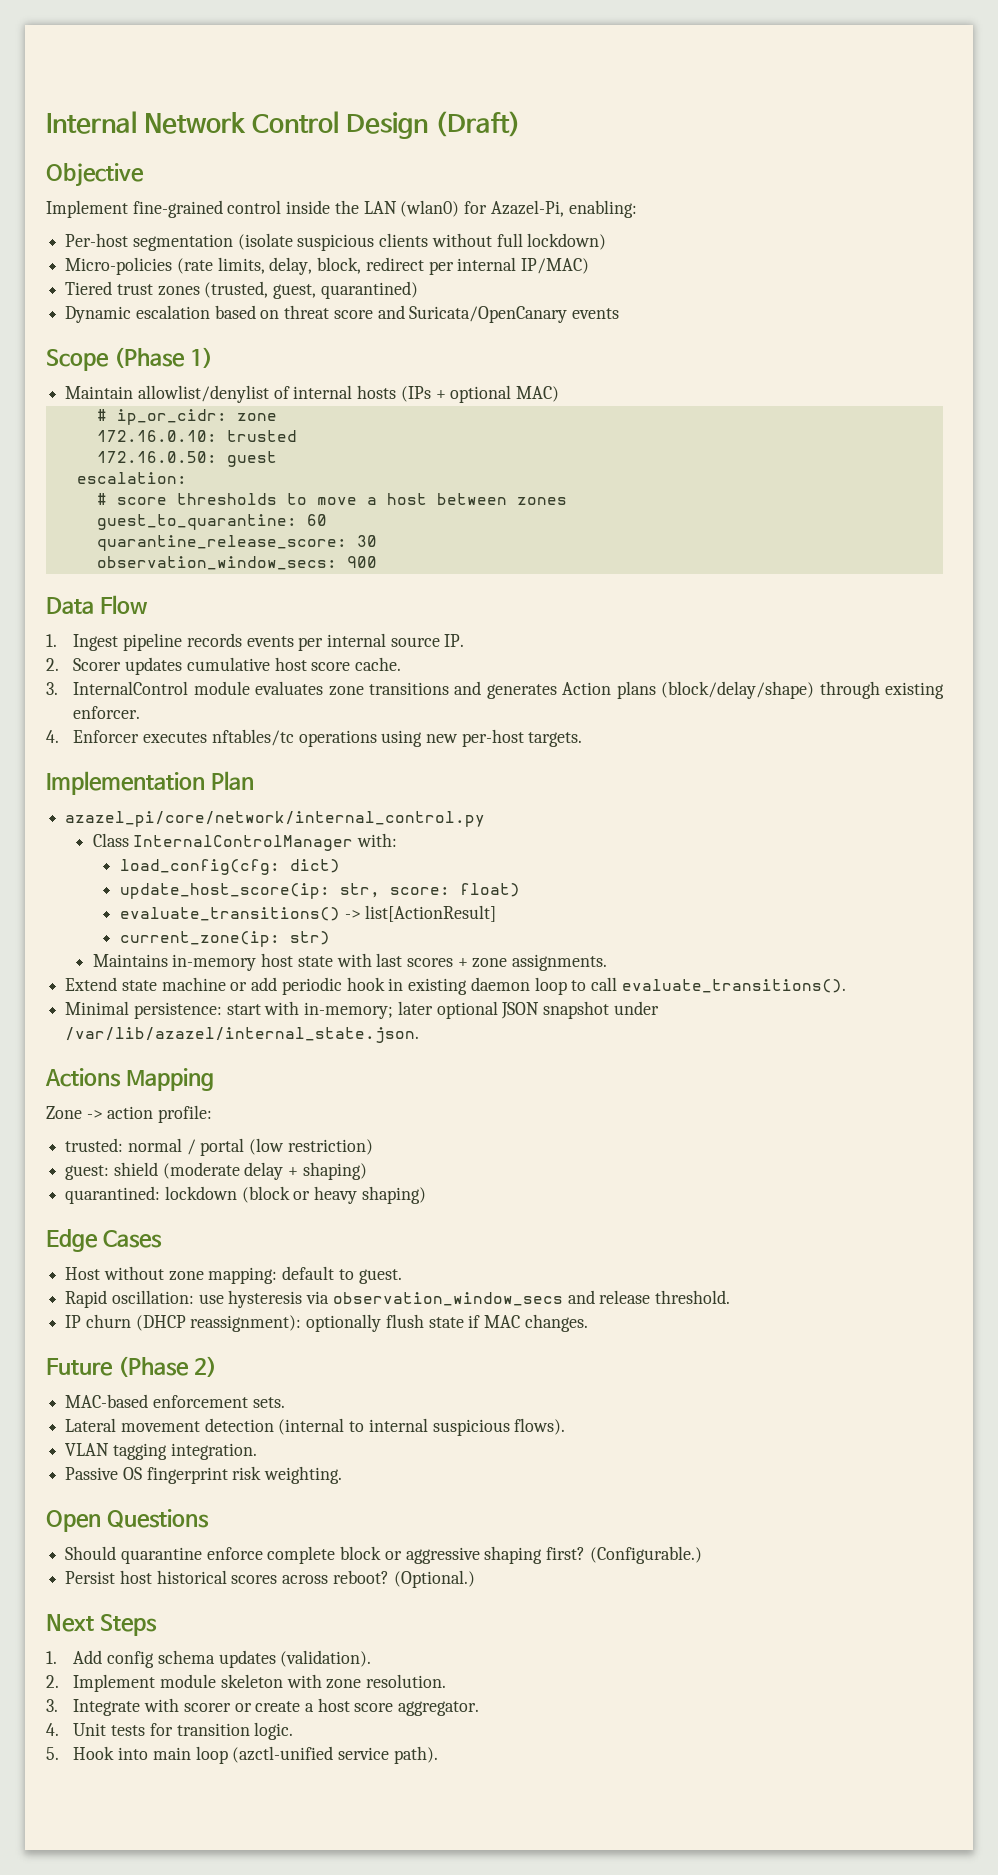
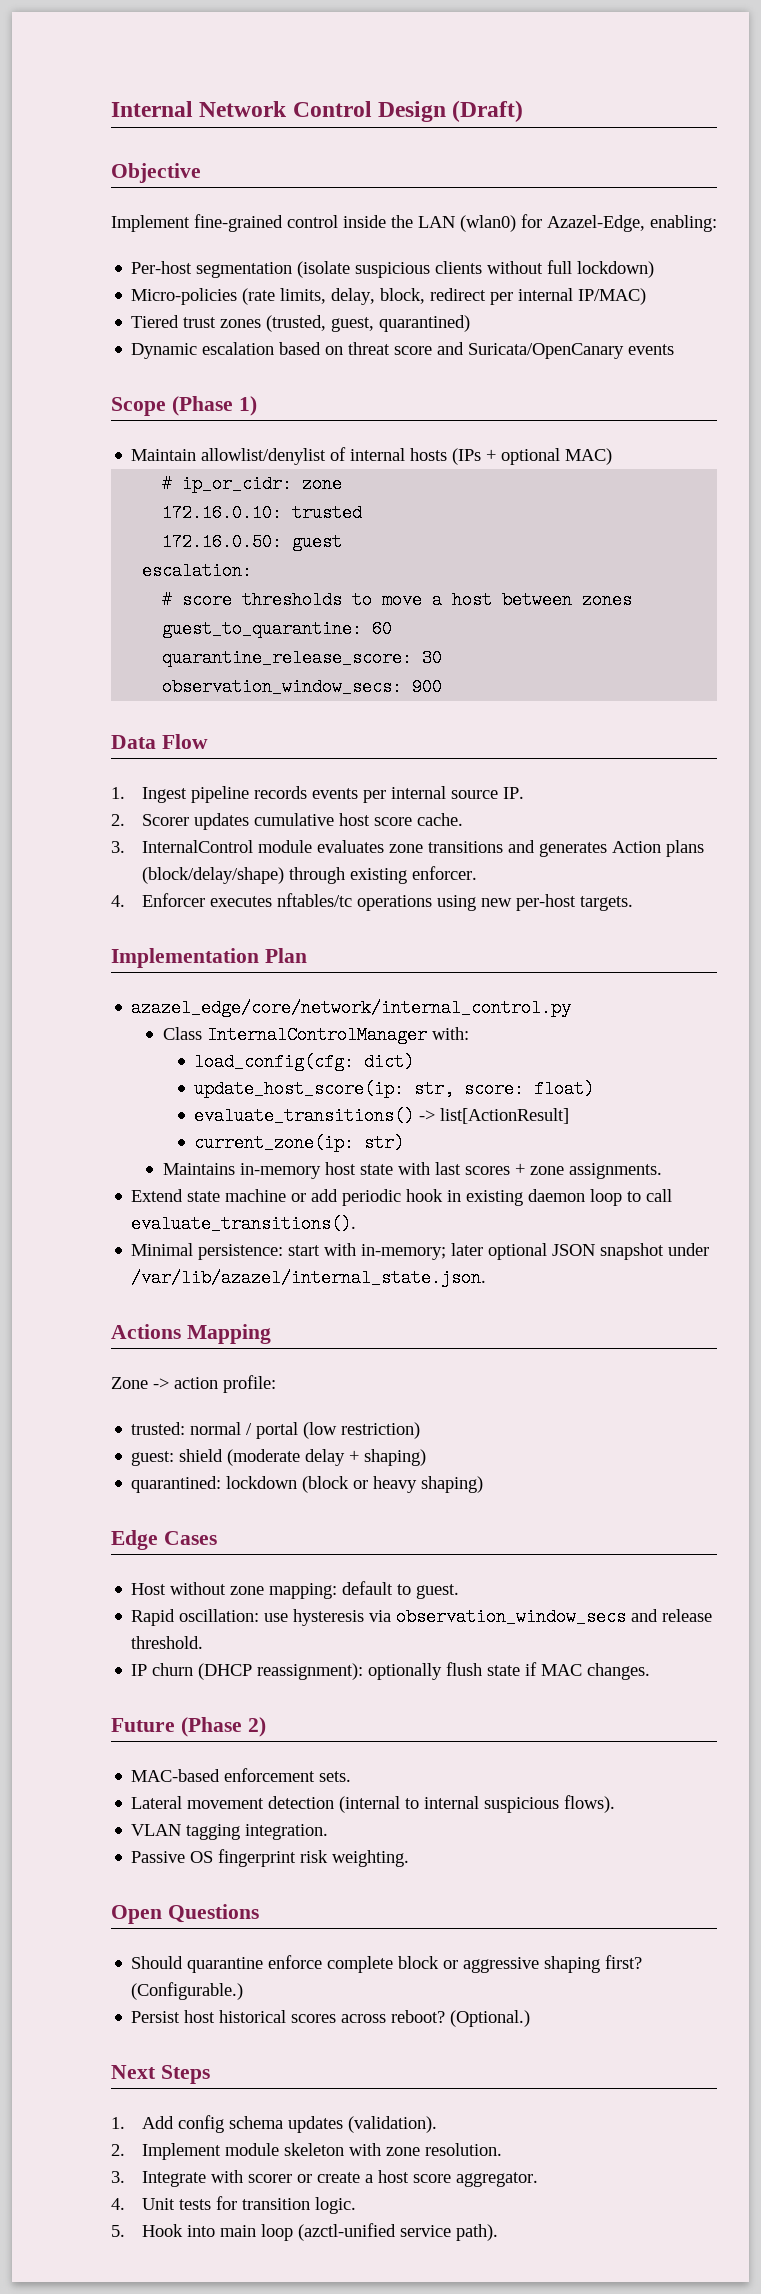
- Implement fine-grained control inside the LAN (wlan0) for Azazel-Pi, enabling:
+ Implement fine-grained control inside the LAN (wlan0) for Azazel-Edge, enabling:
- azazel_pi/core/network/internal_control.py
+ azazel_edge/core/network/internal_control.py

